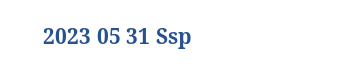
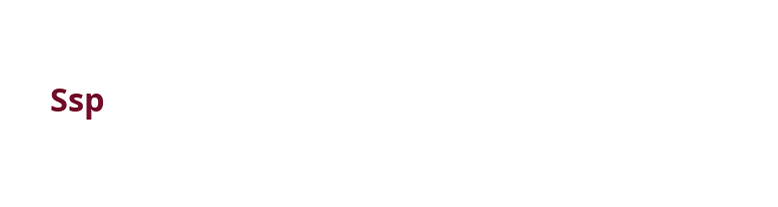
- 2023 05 31 Ssp
+ Ssp

